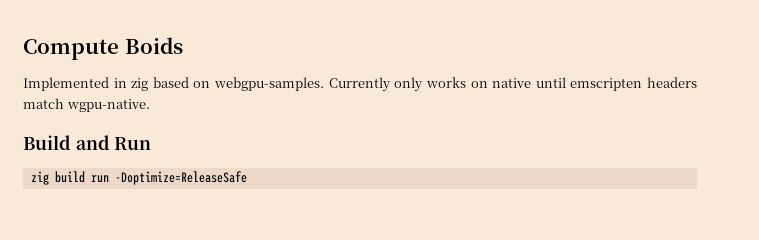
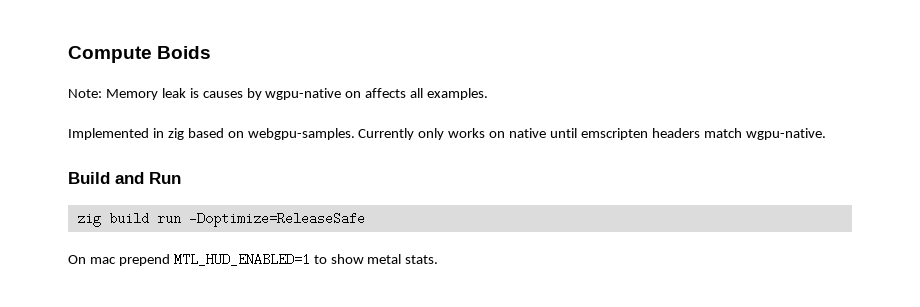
+ Note: Memory leak is causes by wgpu-native on affects all examples.
+ On mac prepend MTL_HUD_ENABLED=1 to show metal stats.

